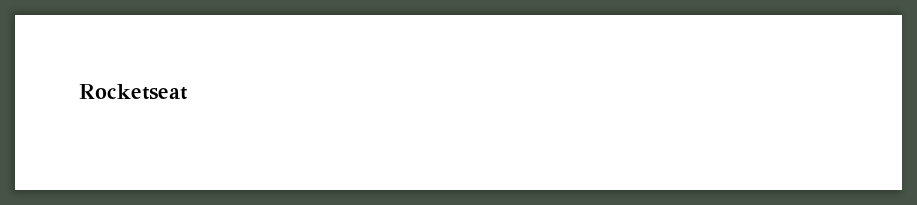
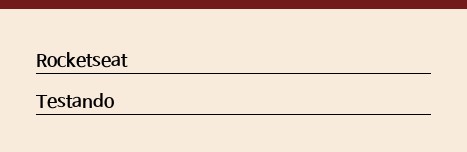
+ Testando

